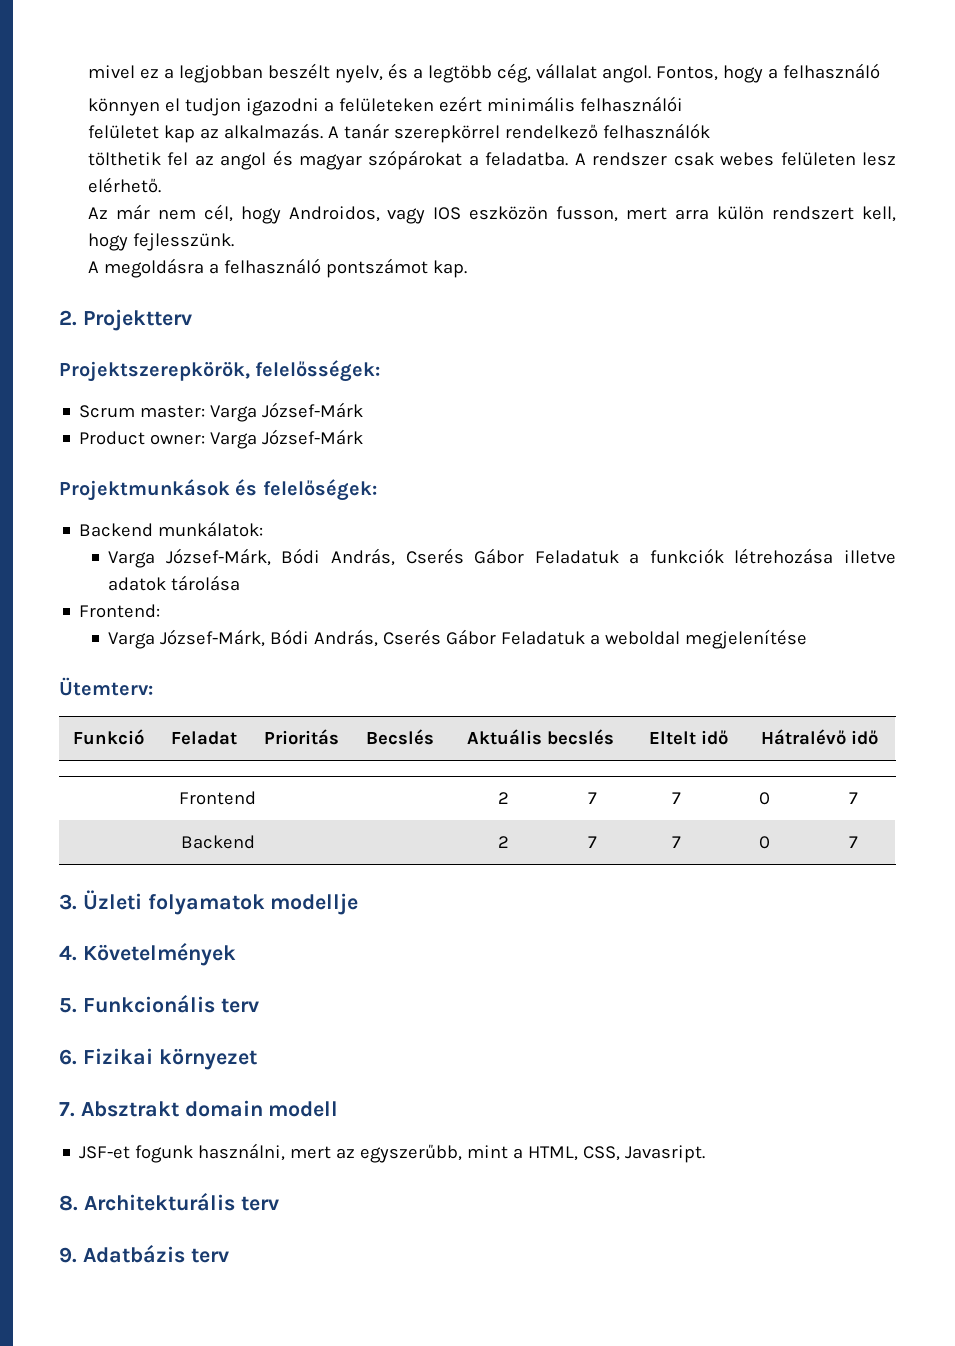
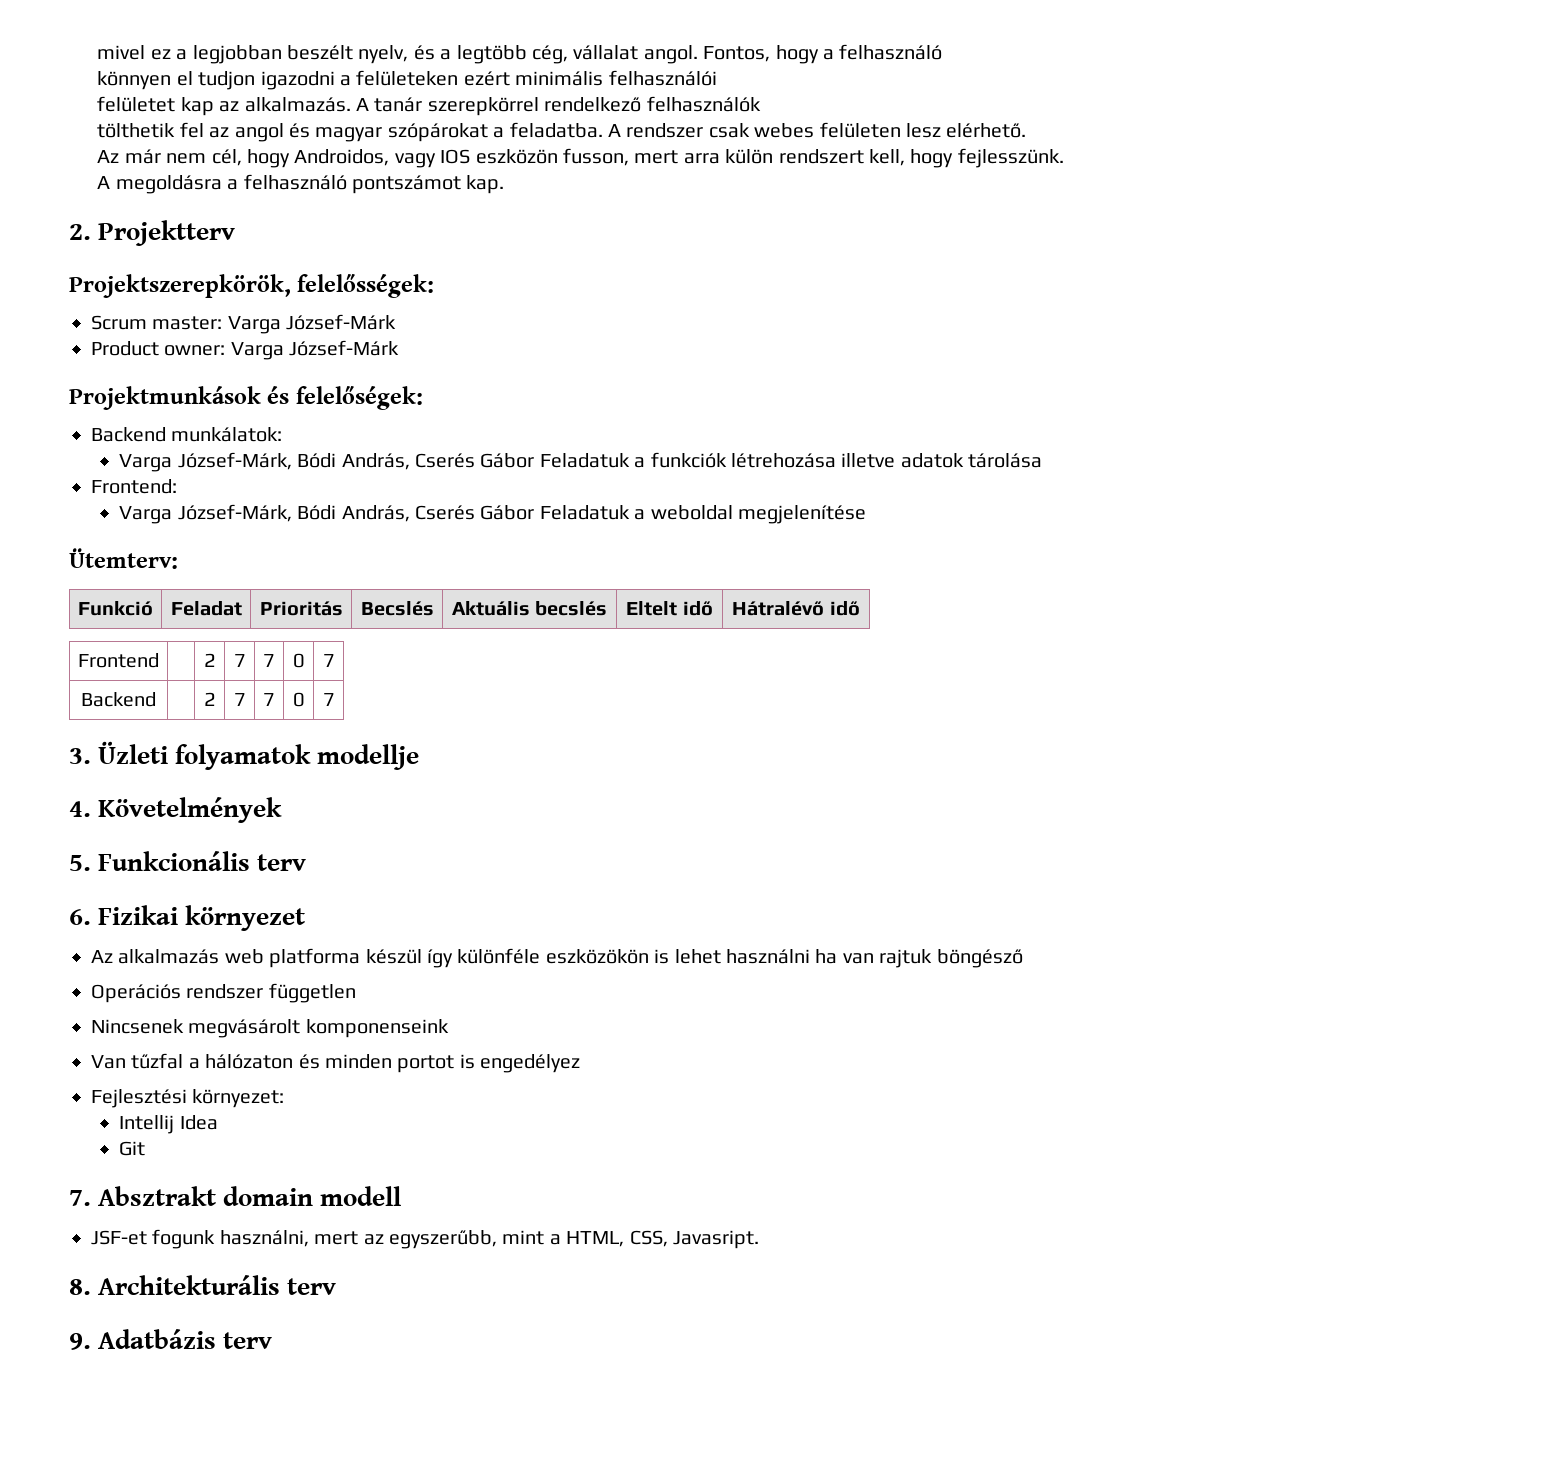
+ Az alkalmazás web platforma készül így különféle eszközökön is lehet használni ha van rajtuk böngésző
+ Operációs rendszer független
+ Nincsenek megvásárolt komponenseink
+ Van tűzfal a hálózaton és minden portot is engedélyez
+ Fejlesztési környezet:
+ Intellij Idea
+ Git

